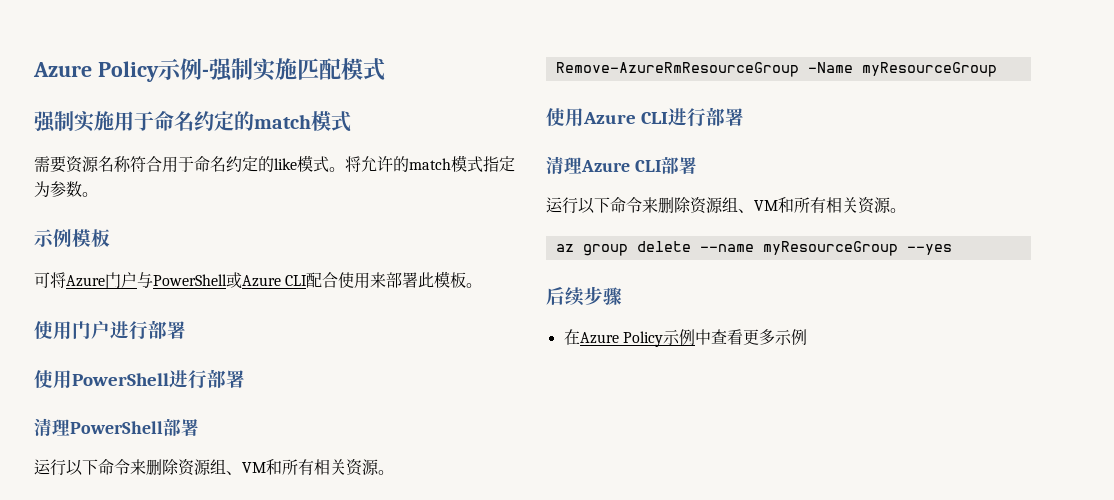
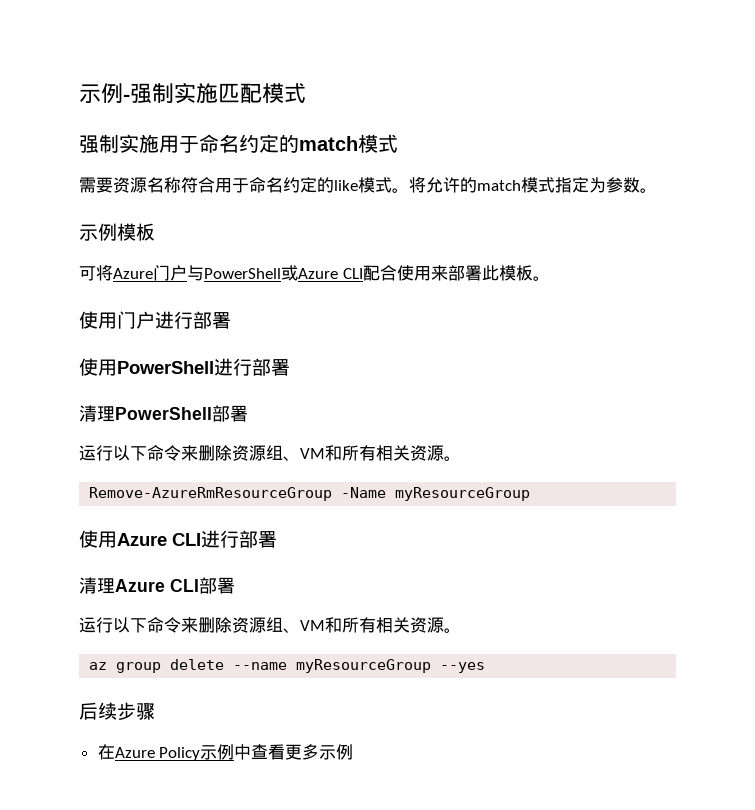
- Azure Policy示例-强制实施匹配模式
+ 示例-强制实施匹配模式

